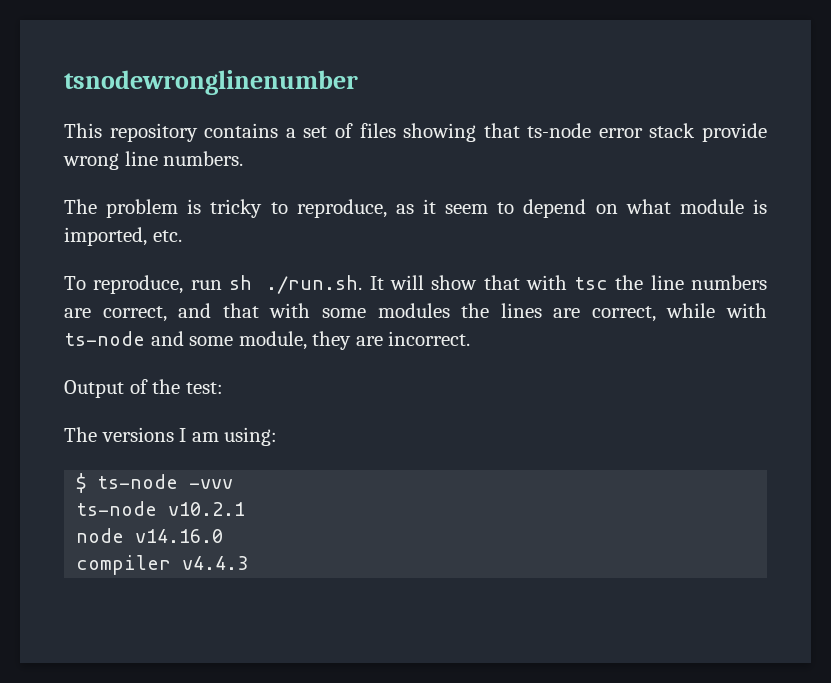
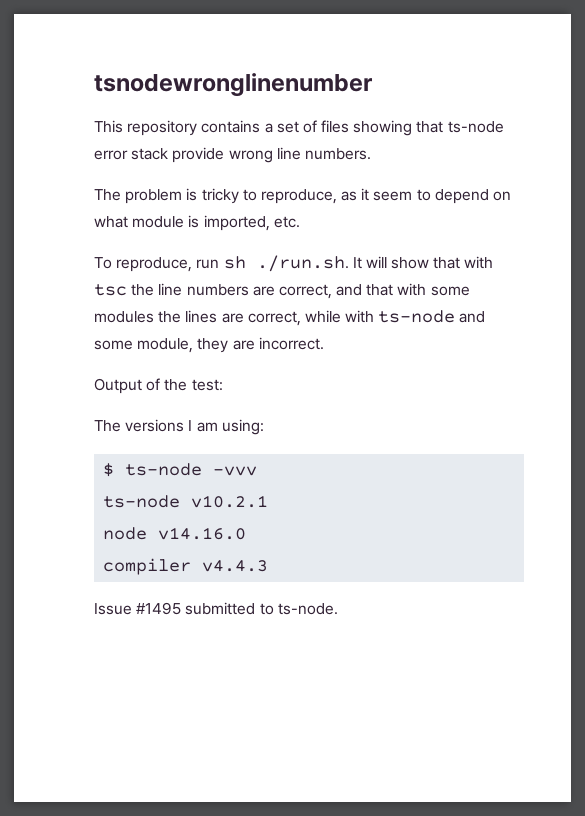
+ Issue #1495 submitted to ts-node.

